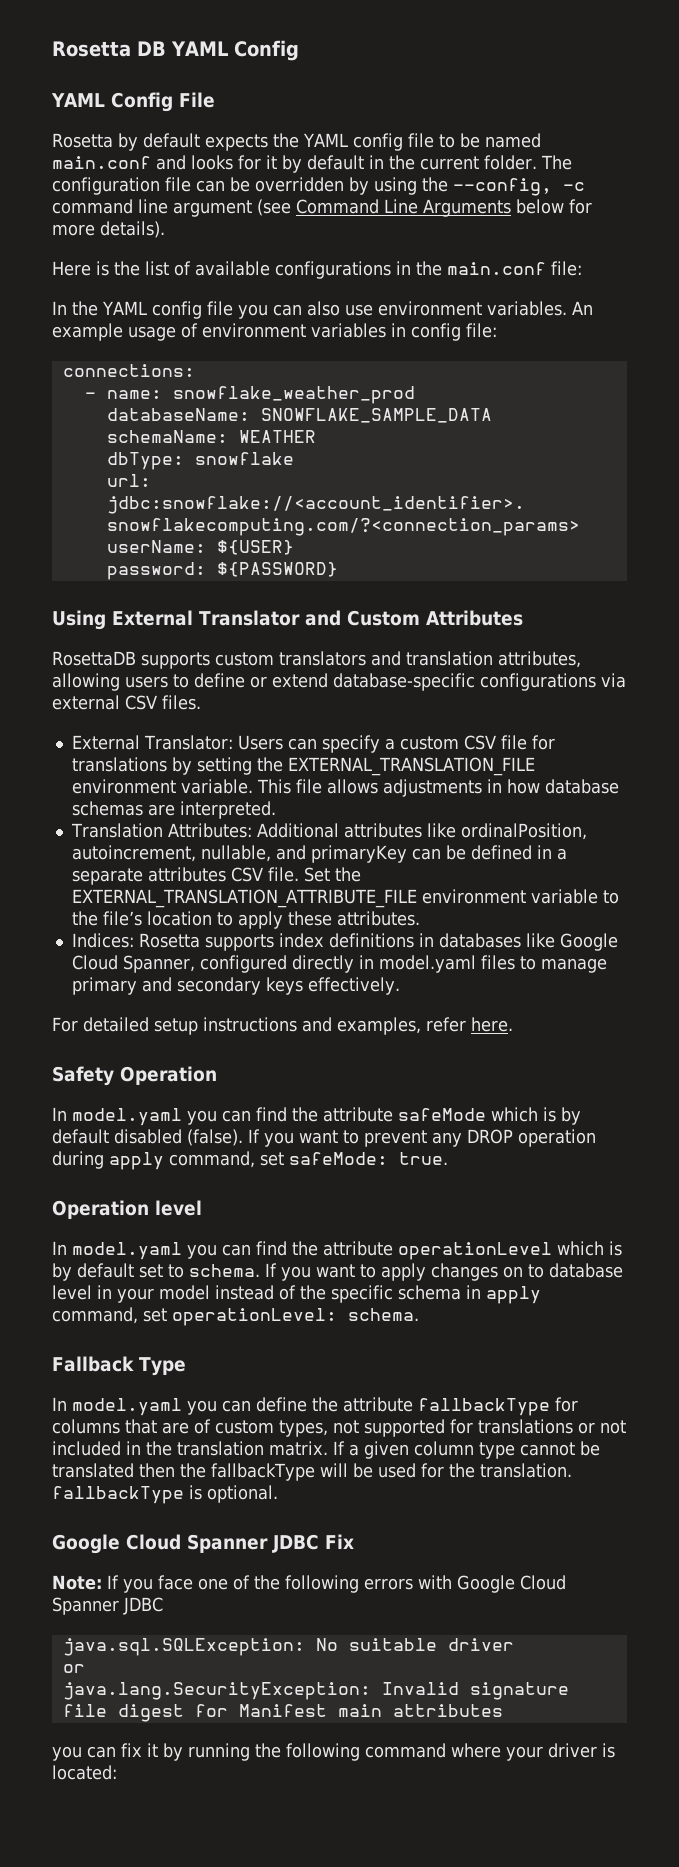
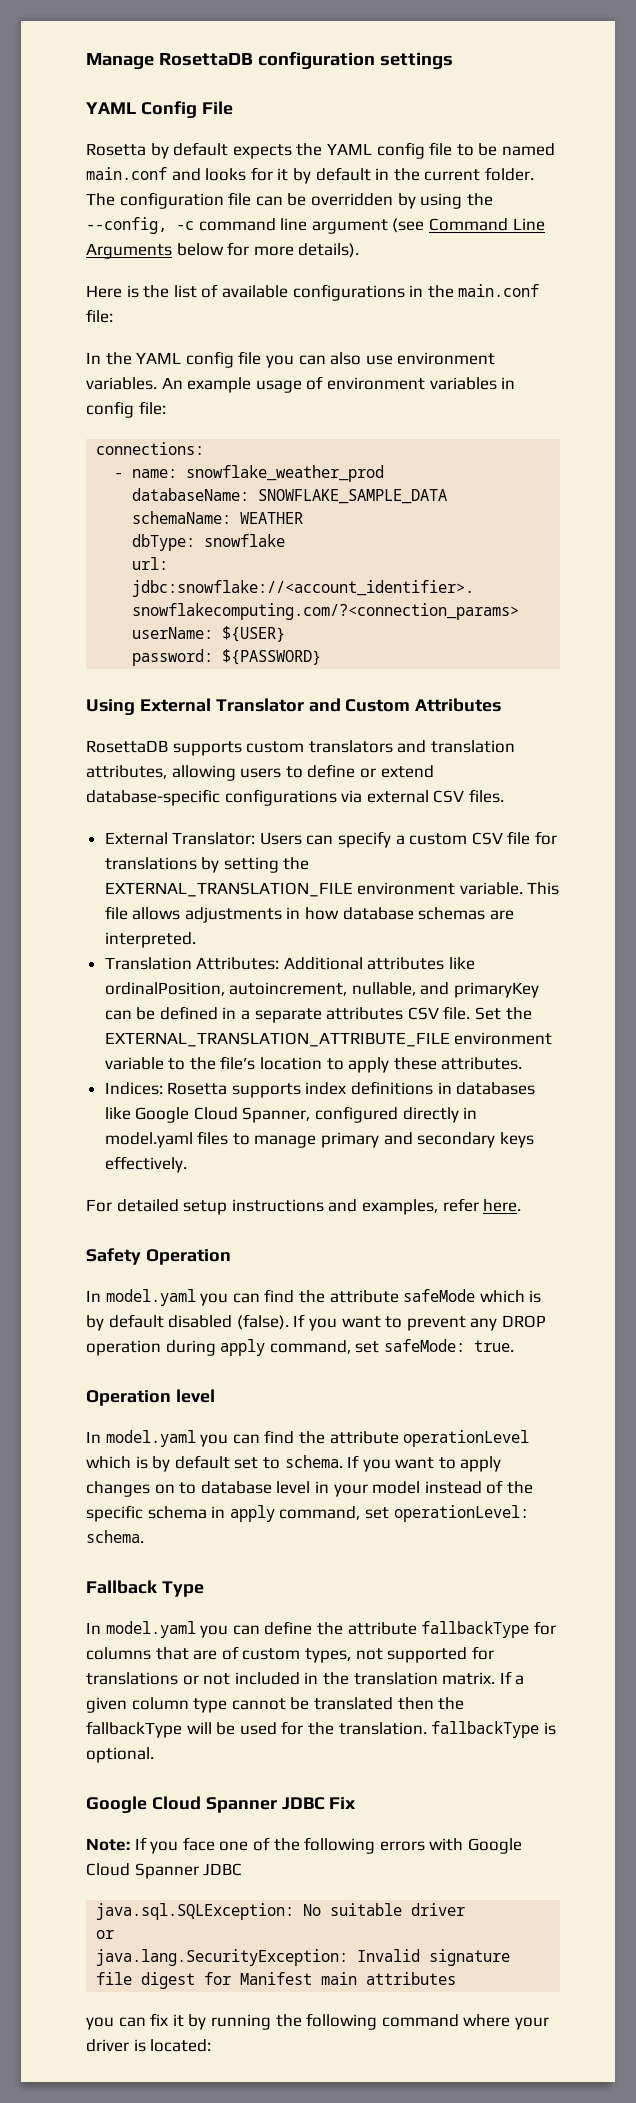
- Rosetta DB YAML Config
+ Manage RosettaDB configuration settings

